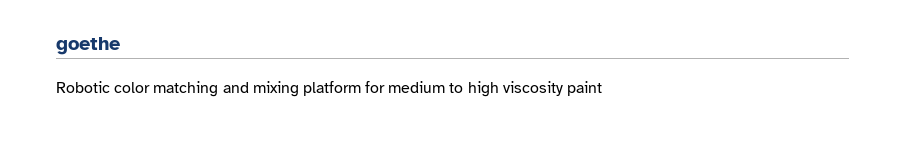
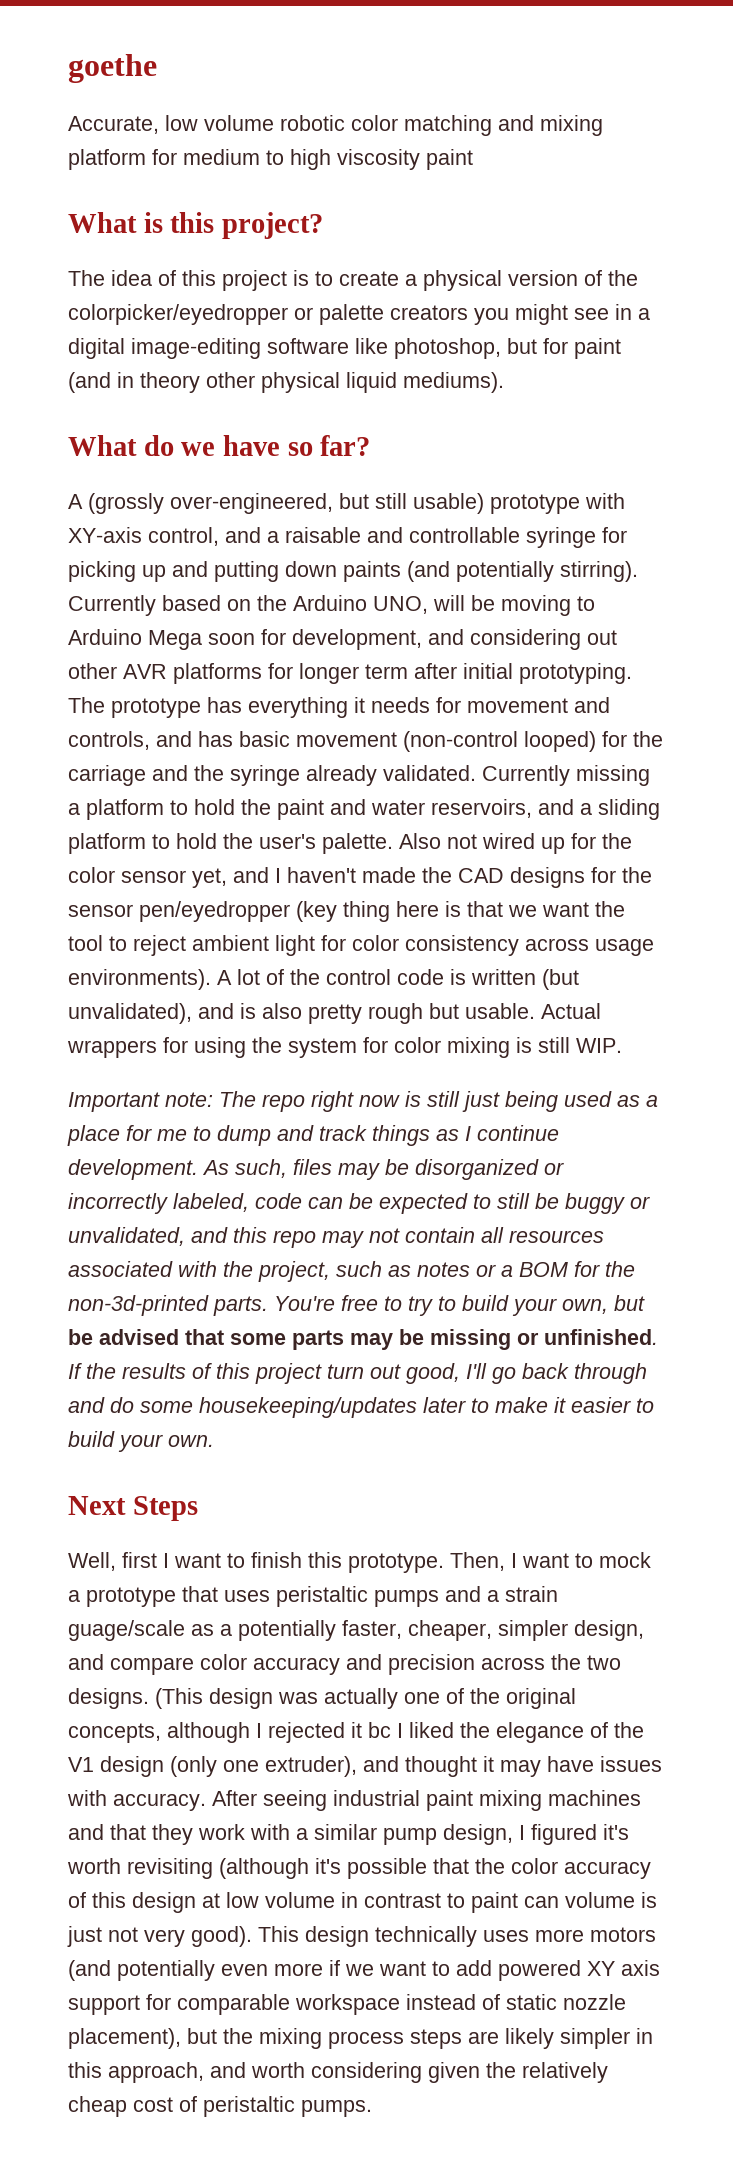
- Robotic color matching and mixing platform for medium to high viscosity paint
+ Accurate, low volume robotic color matching and mixing platform for medium to high viscosity paint
+ What is this project?
+ The idea of this project is to create a physical version of the colorpicker/eyedropper or palette creators you might see in a digital image-editing software like photoshop, but for paint (and in theory other physical liquid mediums).
+ What do we have so far?
+ A (grossly over-engineered, but still usable) prototype with XY-axis control, and a raisable and controllable syringe for picking up and putting down paints (and potentially stirring). Currently based on the Arduino UNO, will be moving to Arduino Mega soon for development, and considering out other AVR platforms for longer term after initial prototyping. The prototype has everything it needs for movement and controls, and has basic movement (non-control looped) for the carriage and the syringe already validated. Currently missing a platform to hold the paint and water reservoirs, and a sliding platform to hold the user's palette. Also not wired up for the color sensor yet, and I haven't made the CAD designs for the sensor pen/eyedropper (key thing here is that we want the tool to reject ambient light for color consistency across usage environments). A lot of the control code is written (but unvalidated), and is also pretty rough but usable. Actual wrappers for using the system for color mixing is still WIP.
+ Important note: The repo right now is still just being used as a place for me to dump and track things as I continue development. As such, files may be disorganized or incorrectly labeled, code can be expected to still be buggy or unvalidated, and this repo may not contain all resources associated with the project, such as notes or a BOM for the non-3d-printed parts. You're free to try to build your own, but be advised that some parts may be missing or unfinished. If the results of this project turn out good, I'll go back through and do some housekeeping/updates later to make it easier to build your own.
+ Next Steps
+ Well, first I want to finish this prototype. Then, I want to mock a prototype that uses peristaltic pumps and a strain guage/scale as a potentially faster, cheaper, simpler design, and compare color accuracy and precision across the two designs. (This design was actually one of the original concepts, although I rejected it bc I liked the elegance of the V1 design (only one extruder), and thought it may have issues with accuracy. After seeing industrial paint mixing machines and that they work with a similar pump design, I figured it's worth revisiting (although it's possible that the color accuracy of this design at low volume in contrast to paint can volume is just not very good). This design technically uses more motors (and potentially even more if we want to add powered XY axis support for comparable workspace instead of static nozzle placement), but the mixing process steps are likely simpler in this approach, and worth considering given the relatively cheap cost of peristaltic pumps.

